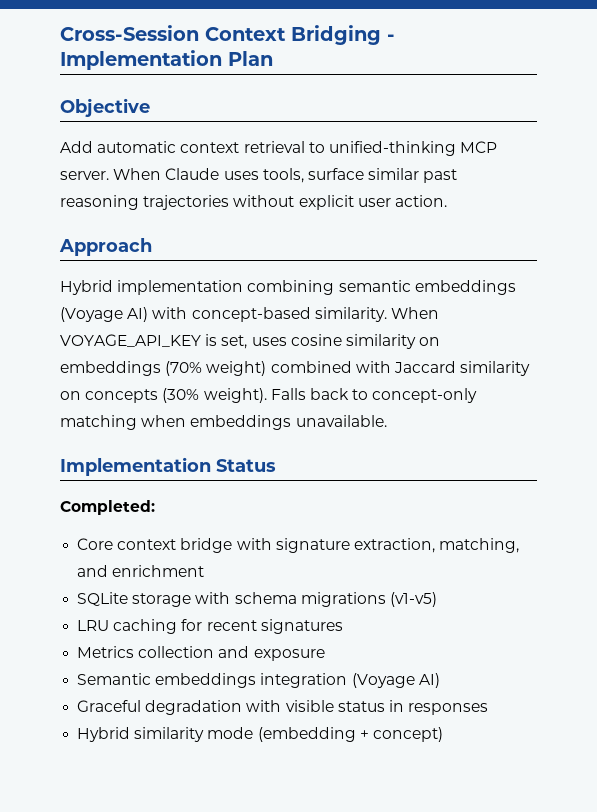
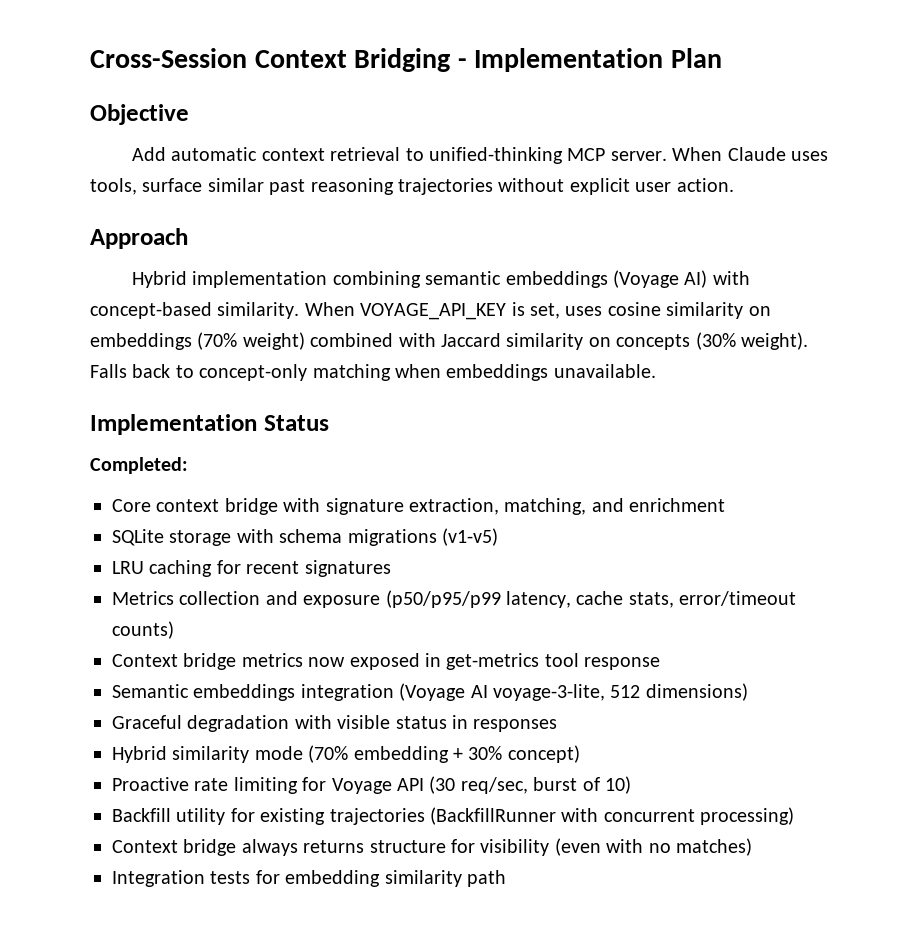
- Metrics collection and exposure
+ Metrics collection and exposure (p50/p95/p99 latency, cache stats, error/timeout counts)
+ Context bridge metrics now exposed in get-metrics tool response
- Semantic embeddings integration (Voyage AI)
+ Semantic embeddings integration (Voyage AI voyage-3-lite, 512 dimensions)
- Hybrid similarity mode (embedding + concept)
+ Hybrid similarity mode (70% embedding + 30% concept)
+ Proactive rate limiting for Voyage API (30 req/sec, burst of 10)
+ Backfill utility for existing trajectories (BackfillRunner with concurrent processing)
+ Context bridge always returns structure for visibility (even with no matches)
+ Integration tests for embedding similarity path

